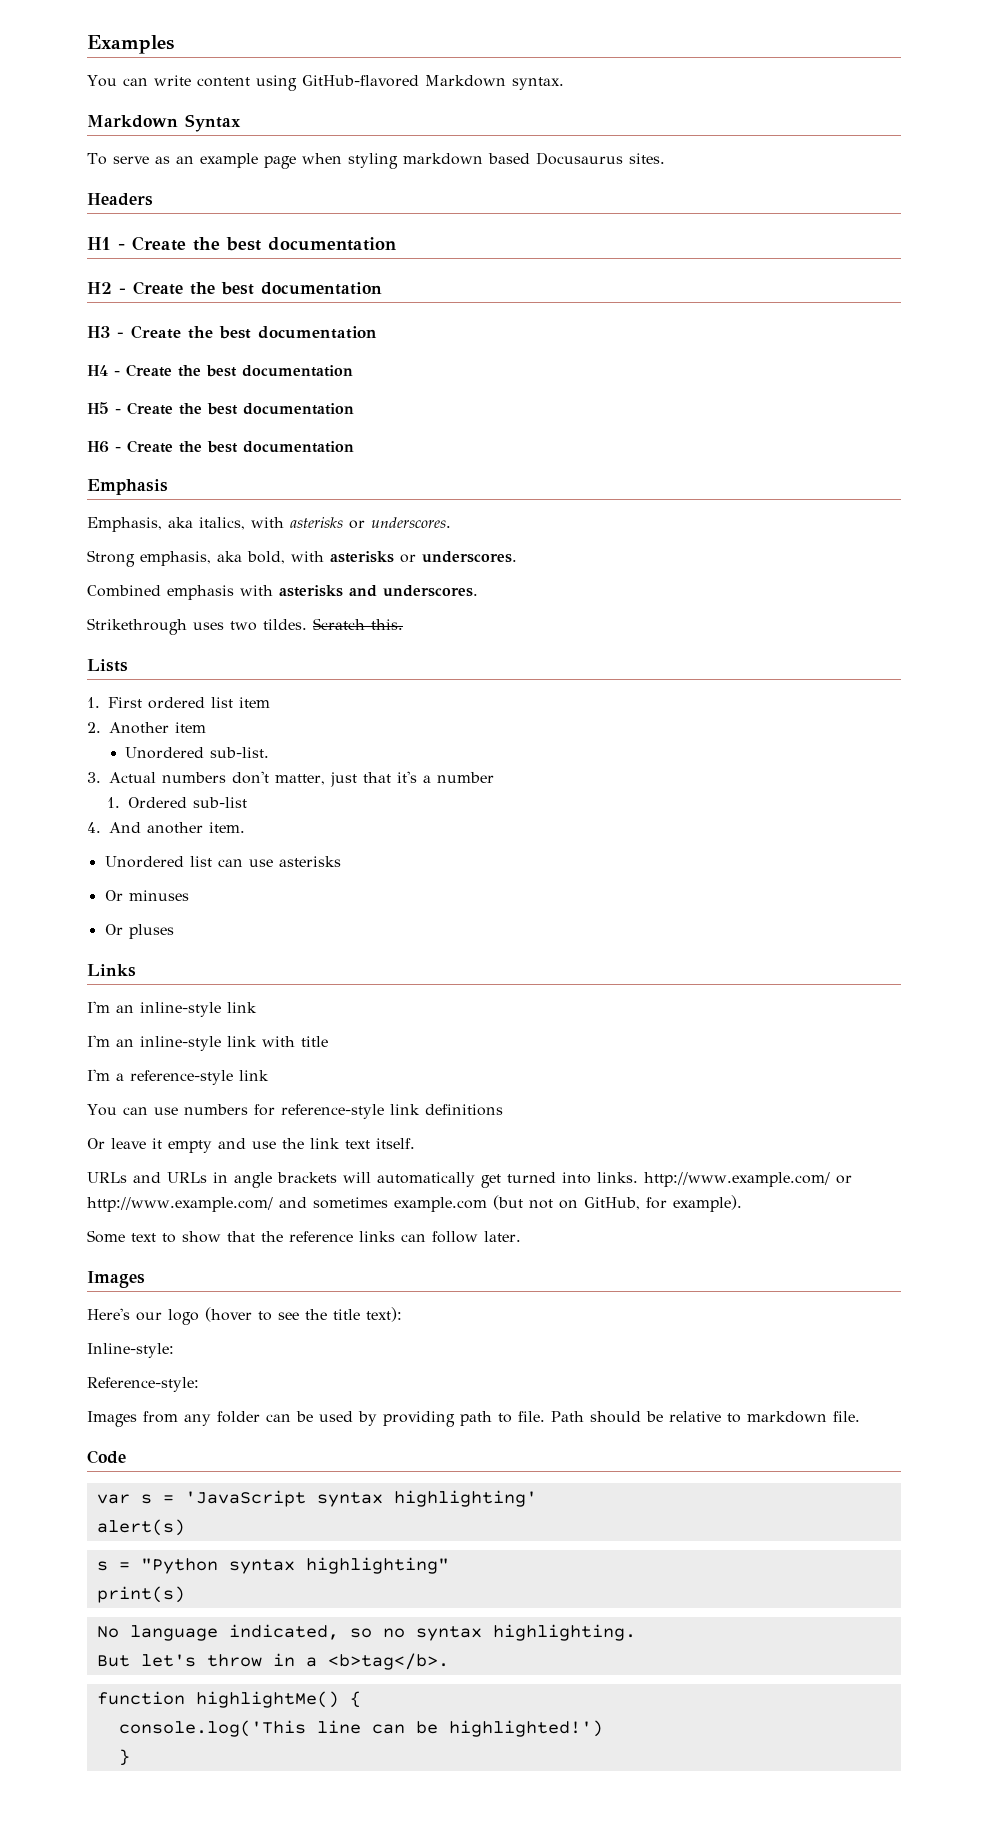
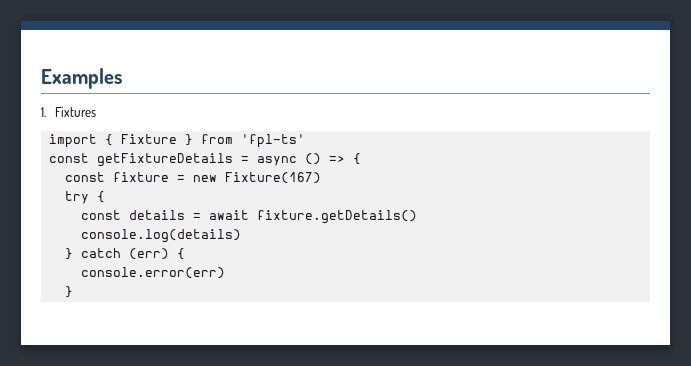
- You can write content using GitHub-flavored Markdown syntax.
- Markdown Syntax
- To serve as an example page when styling markdown based Docusaurus sites.
- Headers
- H1 - Create the best documentation
- H2 - Create the best documentation
- H3 - Create the best documentation
- H4 - Create the best documentation
- H5 - Create the best documentation
- H6 - Create the best documentation
- Emphasis
- Emphasis, aka italics, with asterisks or underscores.
- Strong emphasis, aka bold, with asterisks or underscores.
- Combined emphasis with asterisks and underscores.
- Strikethrough uses two tildes. Scratch this.
- Lists
- 1. First ordered list item
- 2. Another item
- Unordered sub-list.
- 3. Actual numbers don't matter, just that it's a number
- 1. Ordered sub-list
- 4. And another item.
- Unordered list can use asterisks
- Or minuses
- Or pluses
- Links
- I'm an inline-style link
- I'm an inline-style link with title
- I'm a reference-style link
- You can use numbers for reference-style link definitions
- Or leave it empty and use the link text itself.
- URLs and URLs in angle brackets will automatically get turned into links. http://www.example.com/ or http://www.example.com/ and sometimes example.com (but not on GitHub, for example).
- Some text to show that the reference links can follow later.
- Images
- Here's our logo (hover to see the title text):
- Inline-style:
- Reference-style:
- Images from any folder can be used by providing path to file. Path should be relative to markdown file.
- Code
- var s = 'JavaScript syntax highlighting'
- alert(s)
- s = "Python syntax highlighting"
- print(s)
- No language indicated, so no syntax highlighting.
- But let's throw in a <b>tag</b>.
- function highlightMe() {
- console.log('This line can be highlighted!')
+ 1. Fixtures
+ import { Fixture } from 'fpl-ts'
+ const getFixtureDetails = async () => {
+ const fixture = new Fixture(167)
+ try {
+ const details = await fixture.getDetails()
+ console.log(details)
+ } catch (err) {
+ console.error(err)

